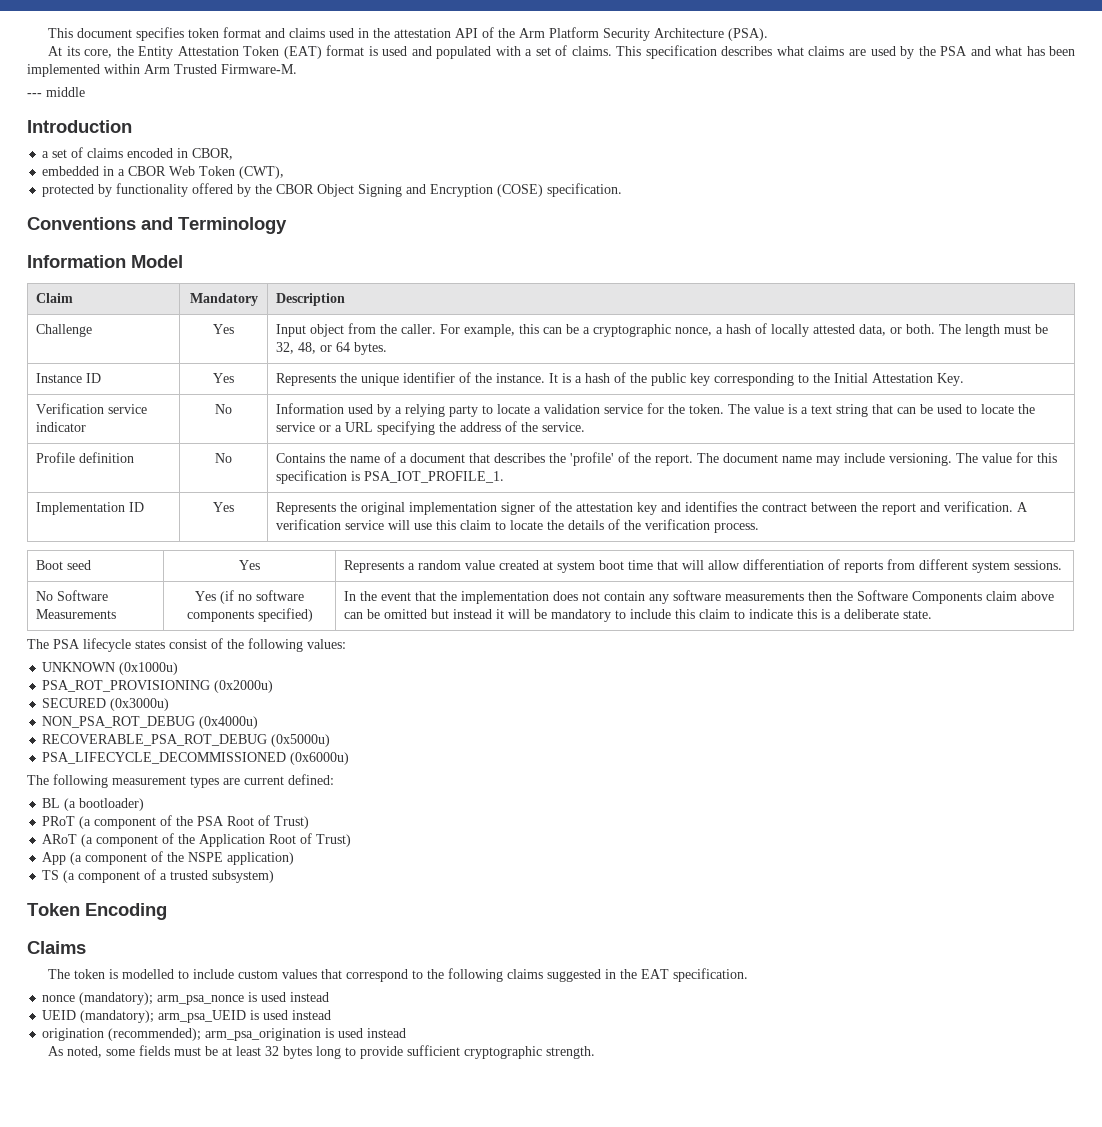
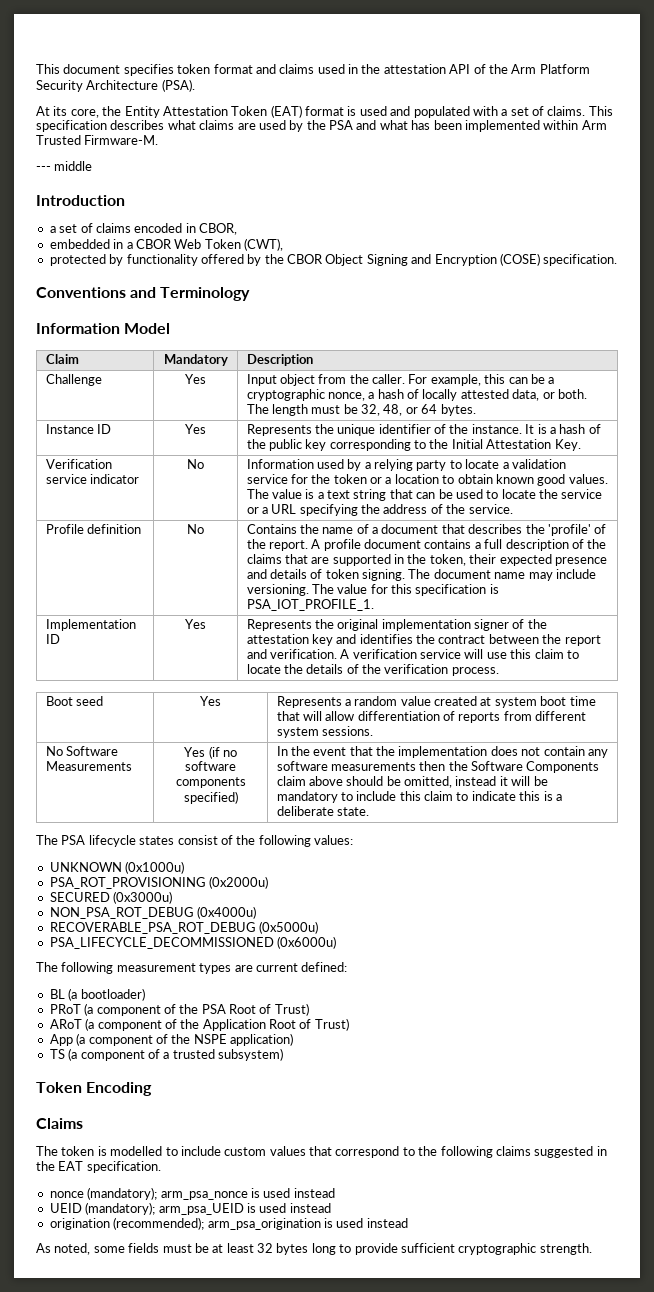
- Information used by a relying party to locate a validation service for the token.
+ Information used by a relying party to locate a validation service for the token or a location to obtain known good values.
+ A profile document contains a full description of the claims that are supported in the token, their expected presence and details of token signing.
- In the event that the implementation does not contain any software measurements then the Software Components claim above can be omitted but instead it will be mandatory to include this claim to indicate this is a deliberate state.
+ In the event that the implementation does not contain any software measurements then the Software Components claim above should be omitted, instead it will be mandatory to include this claim to indicate this is a deliberate state.

